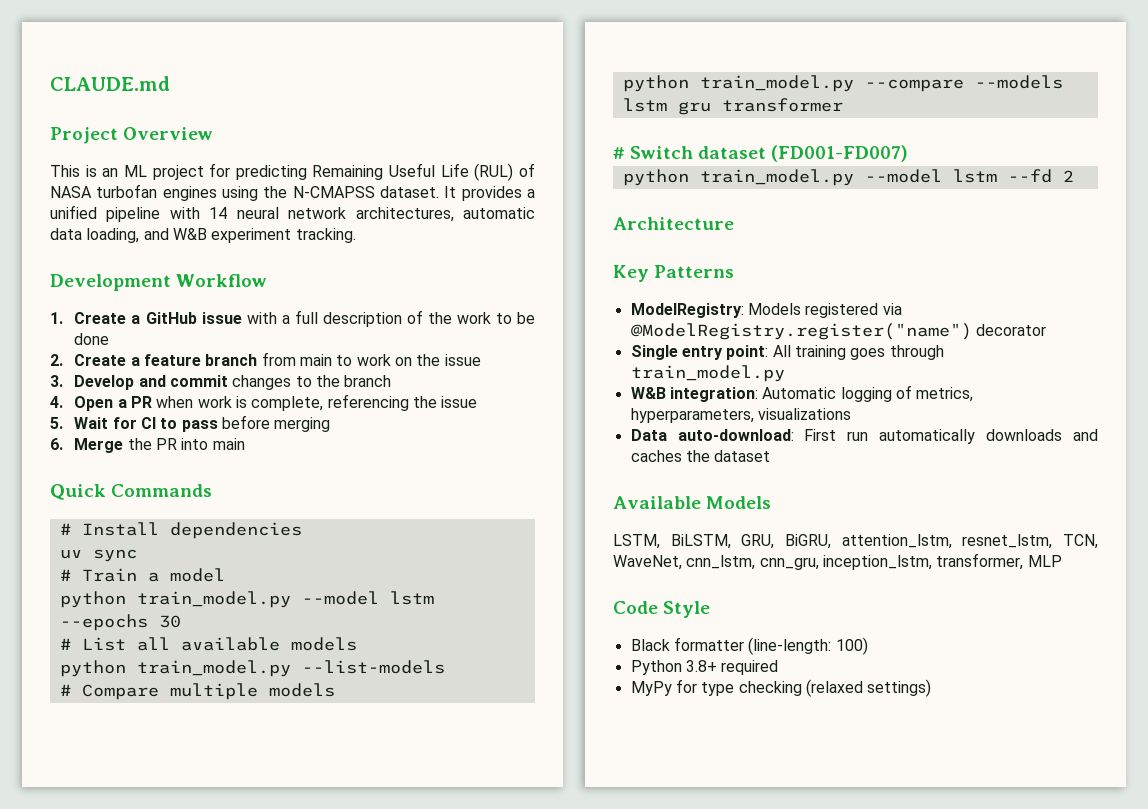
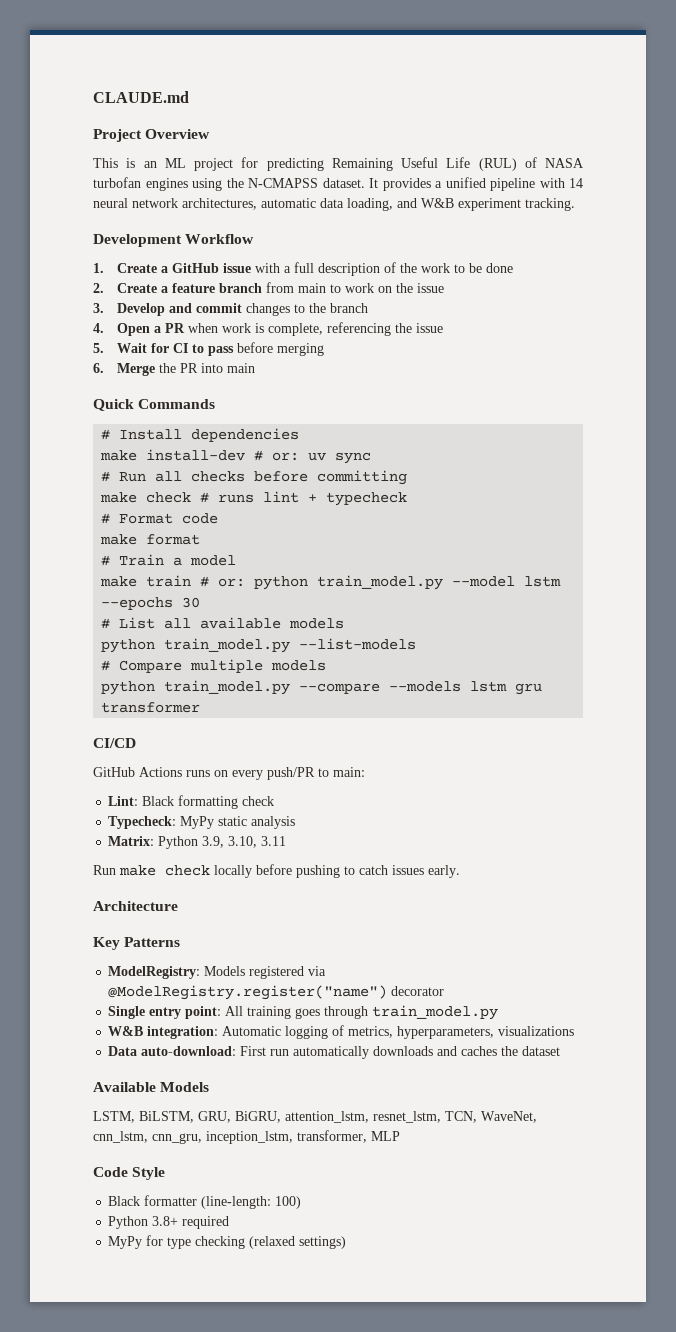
- uv sync
+ make install-dev # or: uv sync
+ # Run all checks before committing
+ make check # runs lint + typecheck
+ # Format code
+ make format
- python train_model.py --model lstm --epochs 30
+ make train # or: python train_model.py --model lstm --epochs 30
- # Switch dataset (FD001-FD007)
- python train_model.py --model lstm --fd 2
+ CI/CD
+ GitHub Actions runs on every push/PR to main:
+ Lint: Black formatting check
+ Typecheck: MyPy static analysis
+ Matrix: Python 3.9, 3.10, 3.11
+ Run make check locally before pushing to catch issues early.

